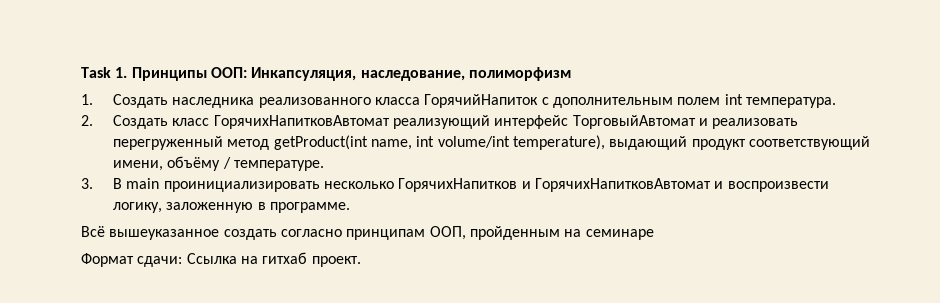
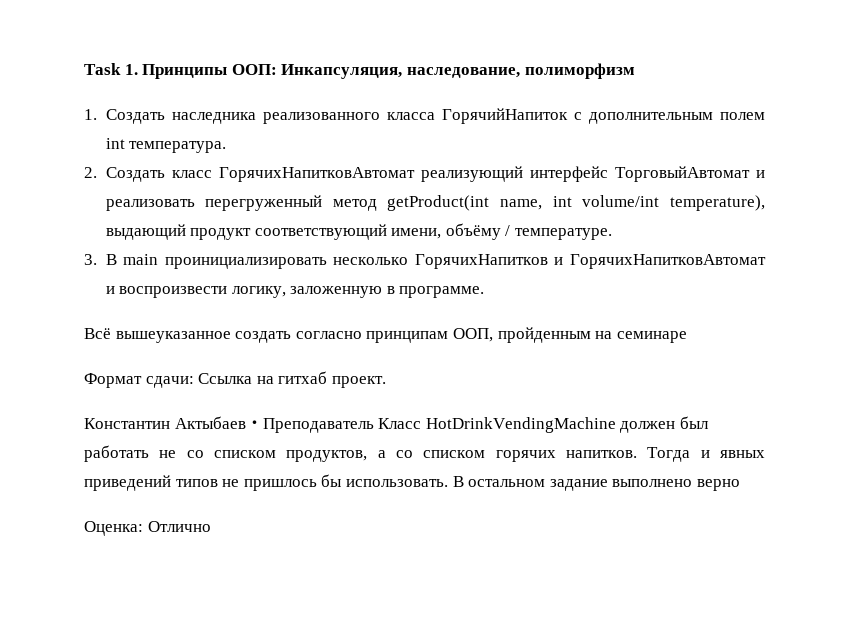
+ Константин Актыбаев・Преподаватель Класс HotDrinkVendingMachine должен был работать не со списком продуктов, а со списком горячих напитков. Тогда и явных приведений типов не пришлось бы использовать. В остальном задание выполнено верно
+ Оценка: Отлично

